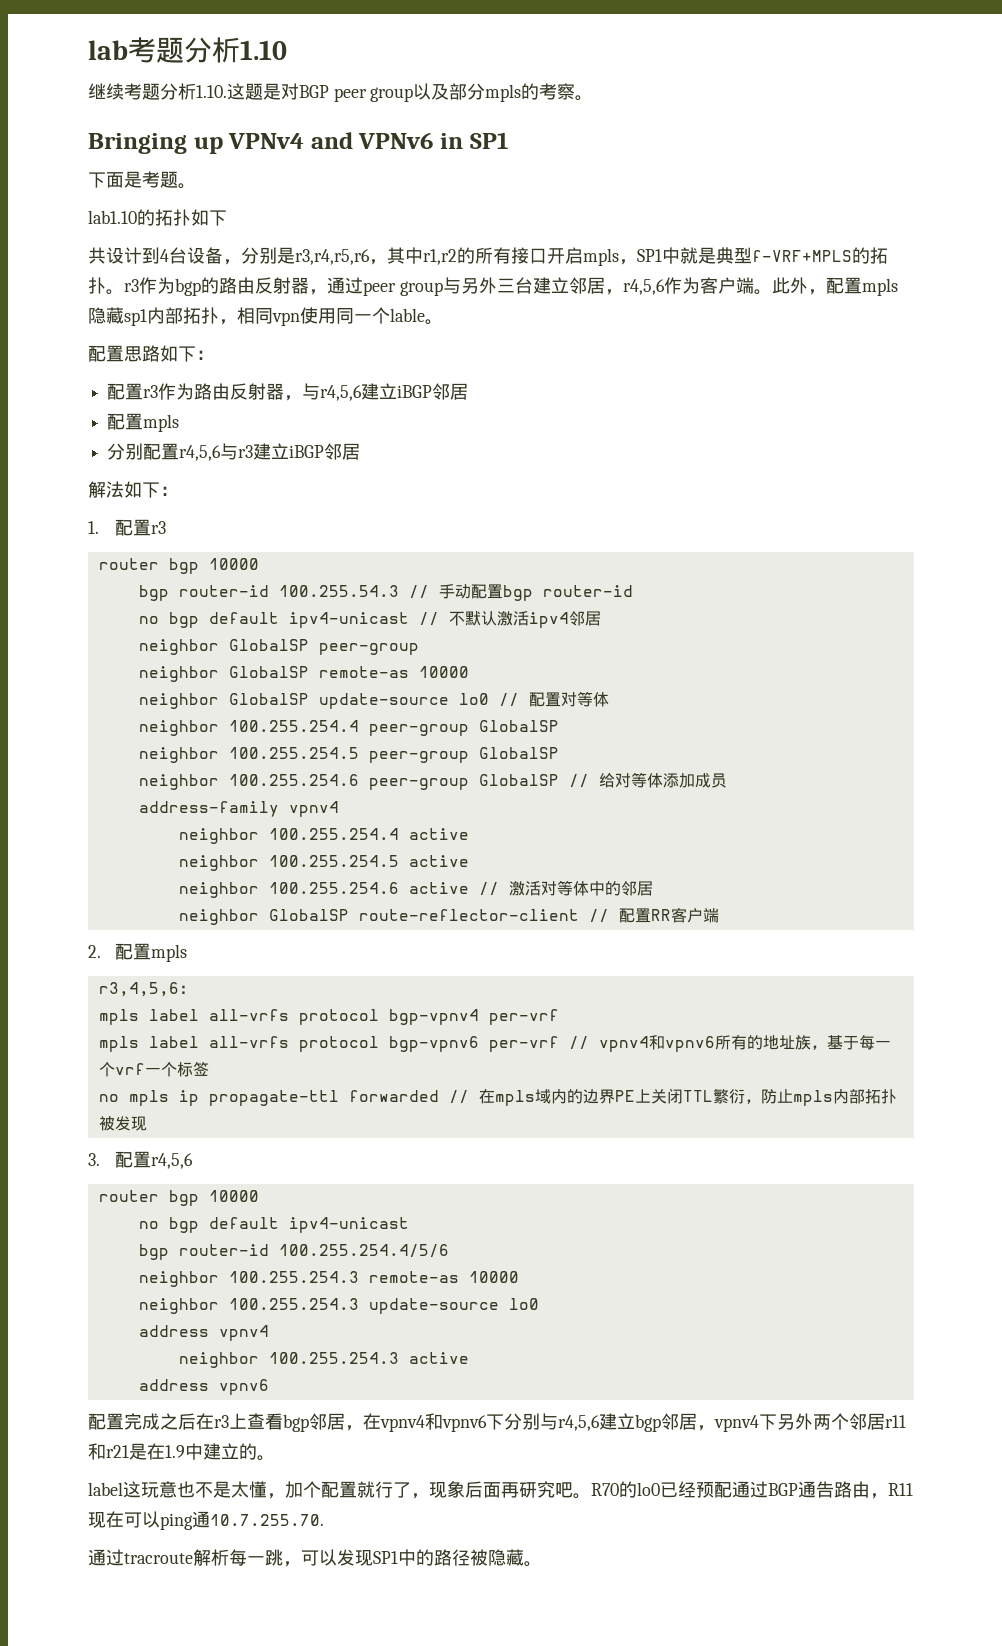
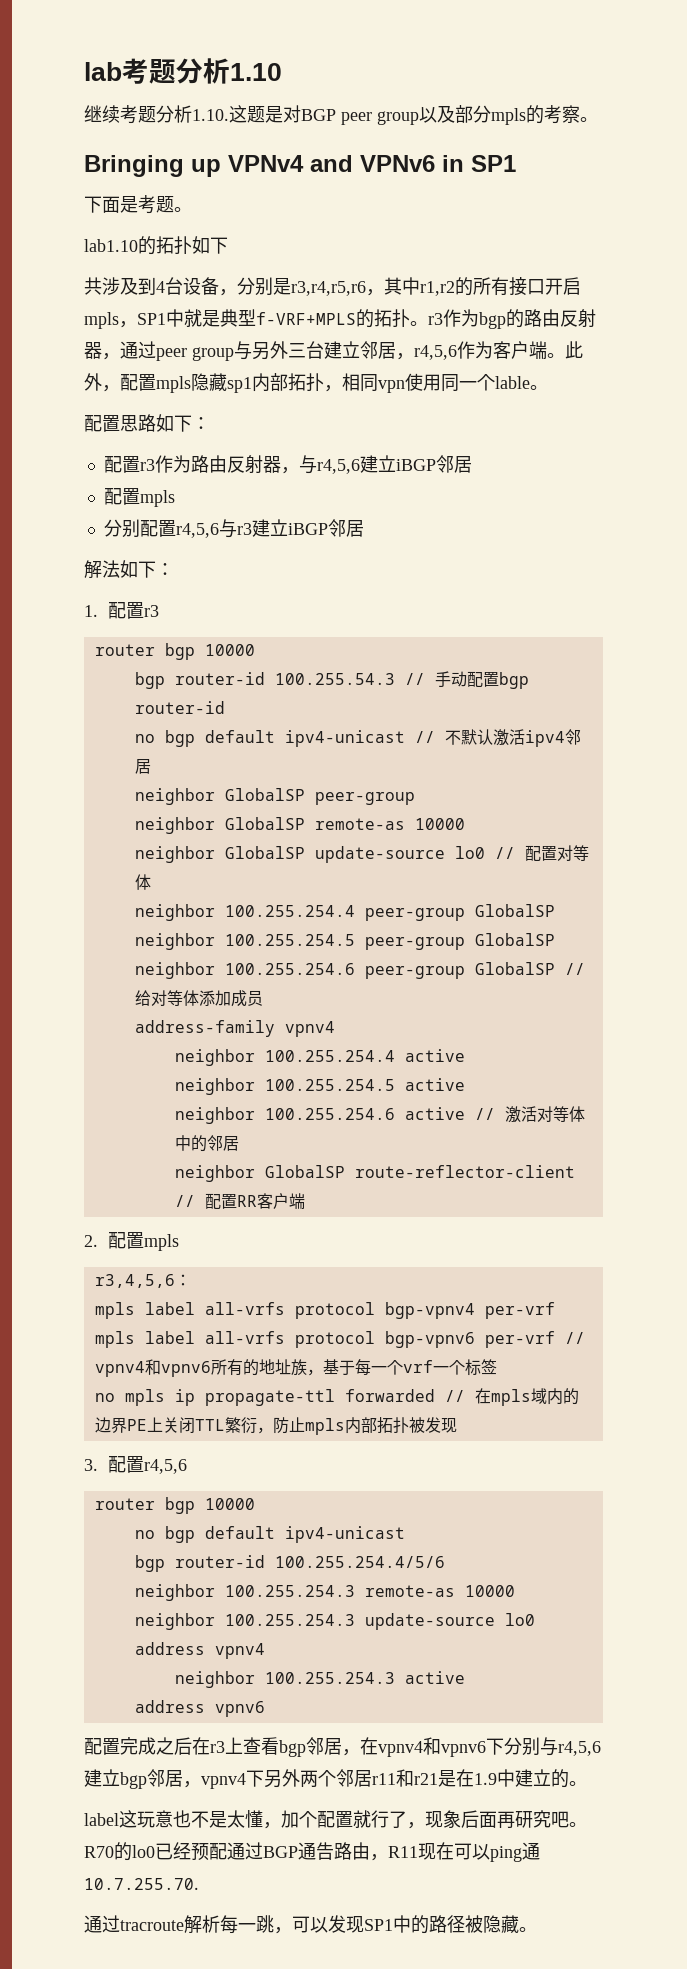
- 共设计到4台设备，分别是r3,r4,r5,r6，其中r1,r2的所有接口开启mpls，SP1中就是典型f-VRF+MPLS的拓扑。r3作为bgp的路由反射器，通过peer group与另外三台建立邻居，r4,5,6作为客户端。
+ 共涉及到4台设备，分别是r3,r4,r5,r6，其中r1,r2的所有接口开启mpls，SP1中就是典型f-VRF+MPLS的拓扑。r3作为bgp的路由反射器，通过peer group与另外三台建立邻居，r4,5,6作为客户端。

